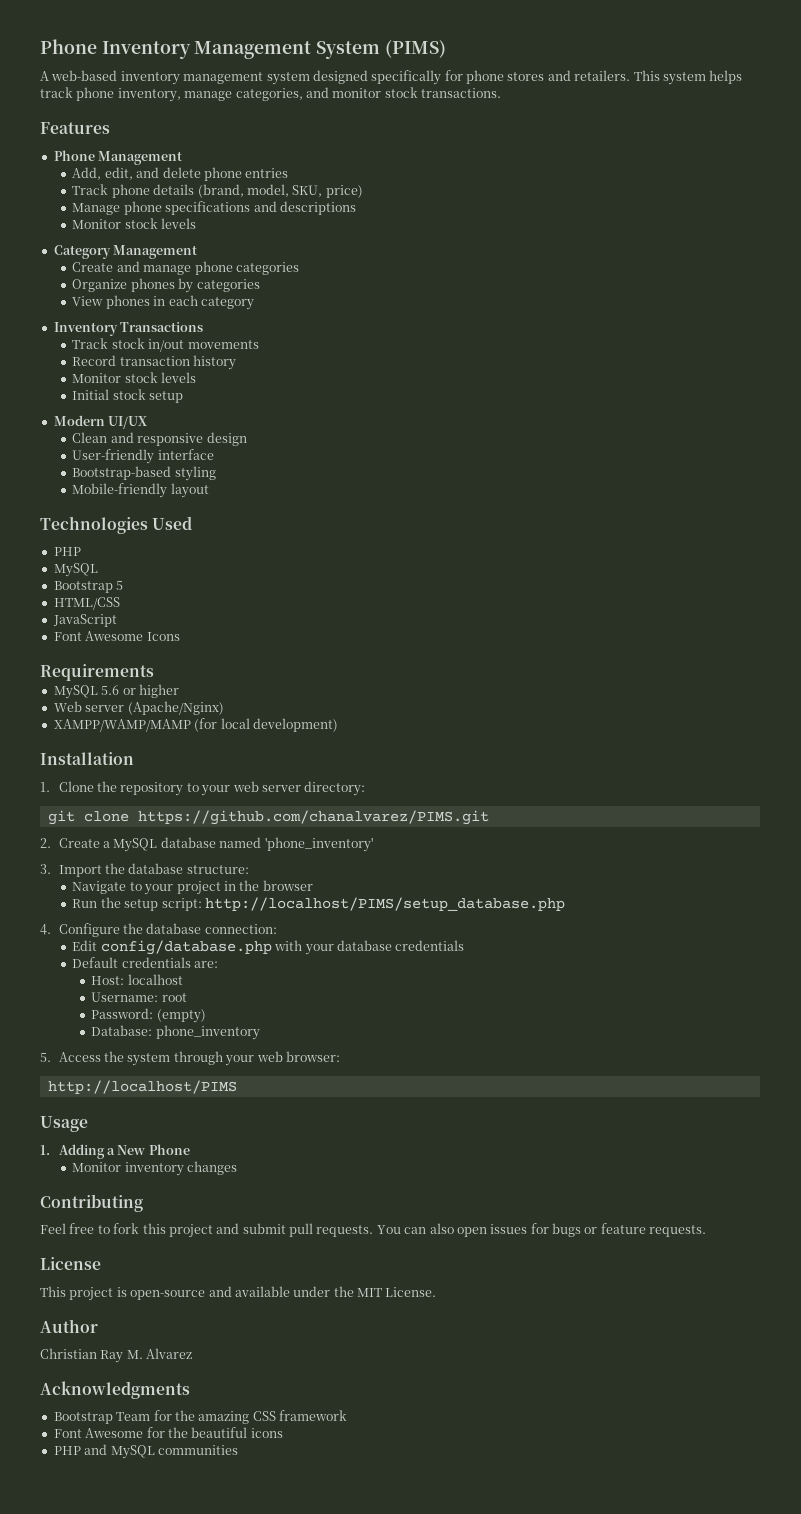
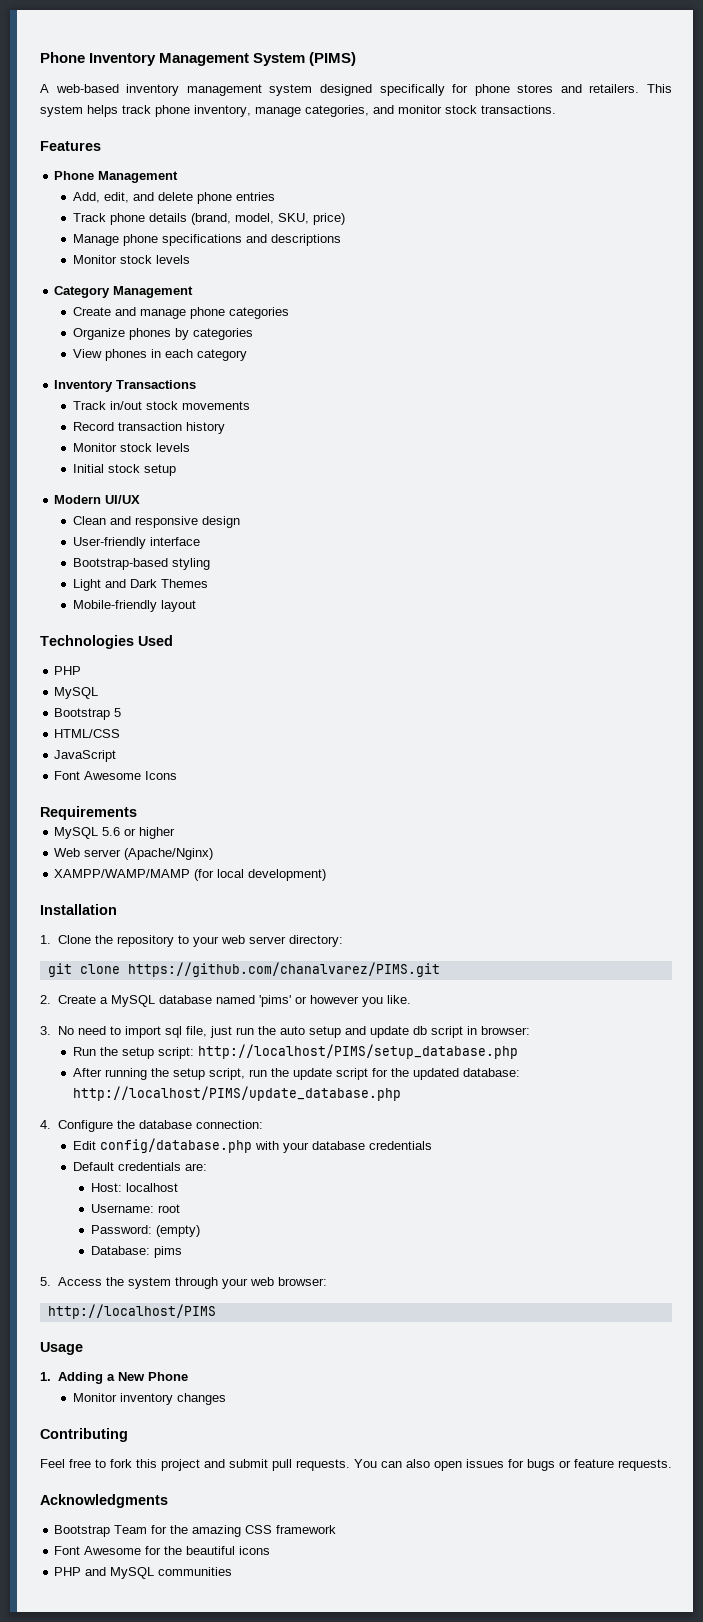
- Track stock in/out movements
+ Track in/out stock movements
+ Light and Dark Themes
- 2. Create a MySQL database named 'phone_inventory'
- 3. Import the database structure:
- Navigate to your project in the browser
+ 2. Create a MySQL database named 'pims' or however you like.
+ 3. No need to import sql file, just run the auto setup and update db script in browser:
+ After running the setup script, run the update script for the updated database: http://localhost/PIMS/update_database.php
- Database: phone_inventory
+ Database: pims
- License
- This project is open-source and available under the MIT License.
- Author
- Christian Ray M. Alvarez

